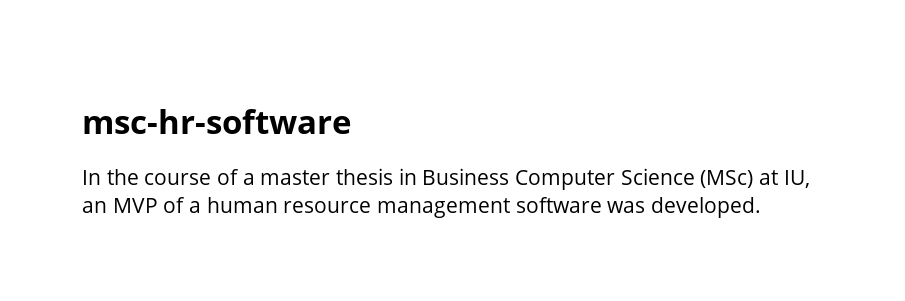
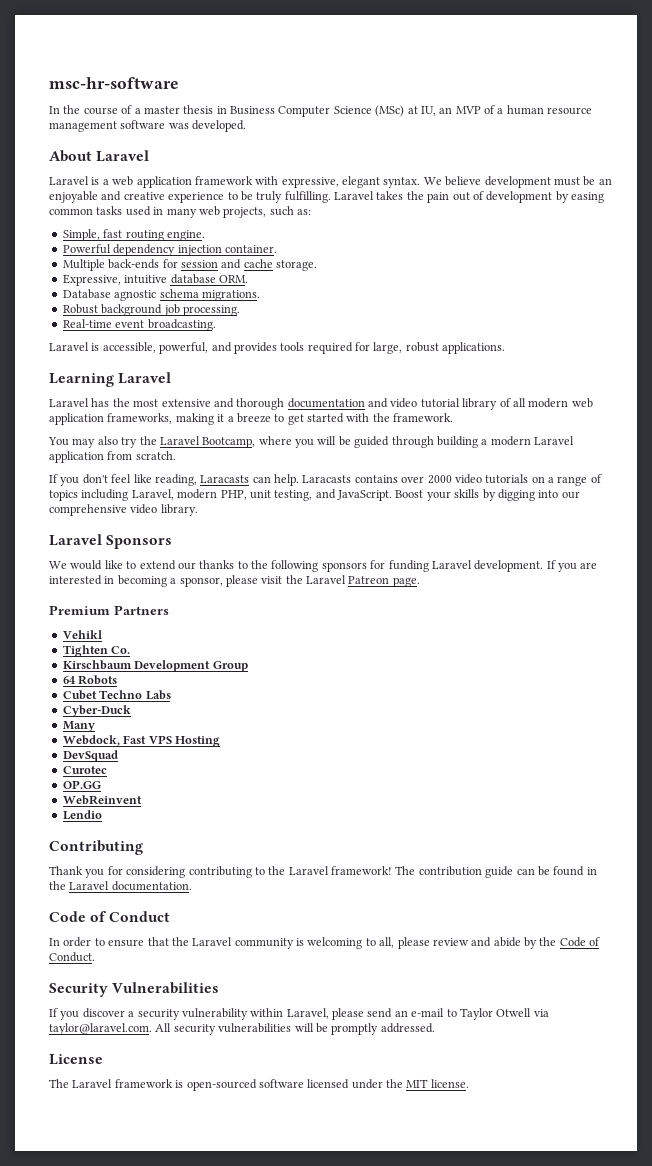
+ About Laravel
+ Laravel is a web application framework with expressive, elegant syntax. We believe development must be an enjoyable and creative experience to be truly fulfilling. Laravel takes the pain out of development by easing common tasks used in many web projects, such as:
+ Simple, fast routing engine.
+ Powerful dependency injection container.
+ Multiple back-ends for session and cache storage.
+ Expressive, intuitive database ORM.
+ Database agnostic schema migrations.
+ Robust background job processing.
+ Real-time event broadcasting.
+ Laravel is accessible, powerful, and provides tools required for large, robust applications.
+ Learning Laravel
+ Laravel has the most extensive and thorough documentation and video tutorial library of all modern web application frameworks, making it a breeze to get started with the framework.
+ You may also try the Laravel Bootcamp, where you will be guided through building a modern Laravel application from scratch.
+ If you don't feel like reading, Laracasts can help. Laracasts contains over 2000 video tutorials on a range of topics including Laravel, modern PHP, unit testing, and JavaScript. Boost your skills by digging into our comprehensive video library.
+ Laravel Sponsors
+ We would like to extend our thanks to the following sponsors for funding Laravel development. If you are interested in becoming a sponsor, please visit the Laravel Patreon page.
+ Premium Partners
+ Vehikl
+ Tighten Co.
+ Kirschbaum Development Group
+ 64 Robots
+ Cubet Techno Labs
+ Cyber-Duck
+ Many
+ Webdock, Fast VPS Hosting
+ DevSquad
+ Curotec
+ OP.GG
+ WebReinvent
+ Lendio
+ Contributing
+ Thank you for considering contributing to the Laravel framework! The contribution guide can be found in the Laravel documentation.
+ Code of Conduct
+ In order to ensure that the Laravel community is welcoming to all, please review and abide by the Code of Conduct.
+ Security Vulnerabilities
+ If you discover a security vulnerability within Laravel, please send an e-mail to Taylor Otwell via taylor@laravel.com. All security vulnerabilities will be promptly addressed.
+ License
+ The Laravel framework is open-sourced software licensed under the MIT license.

